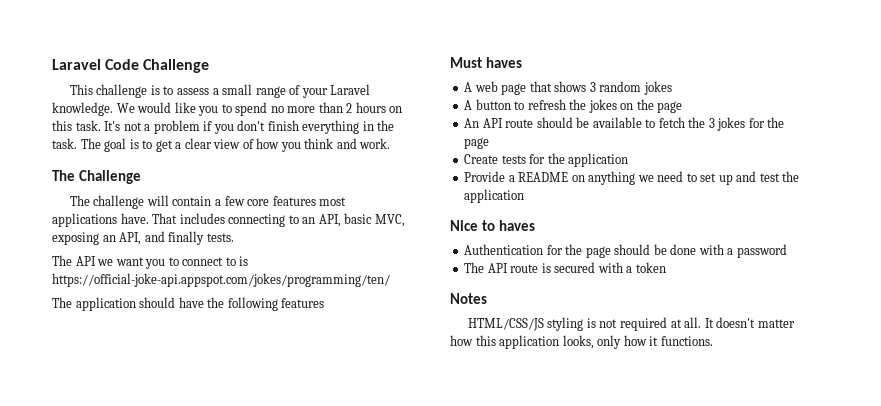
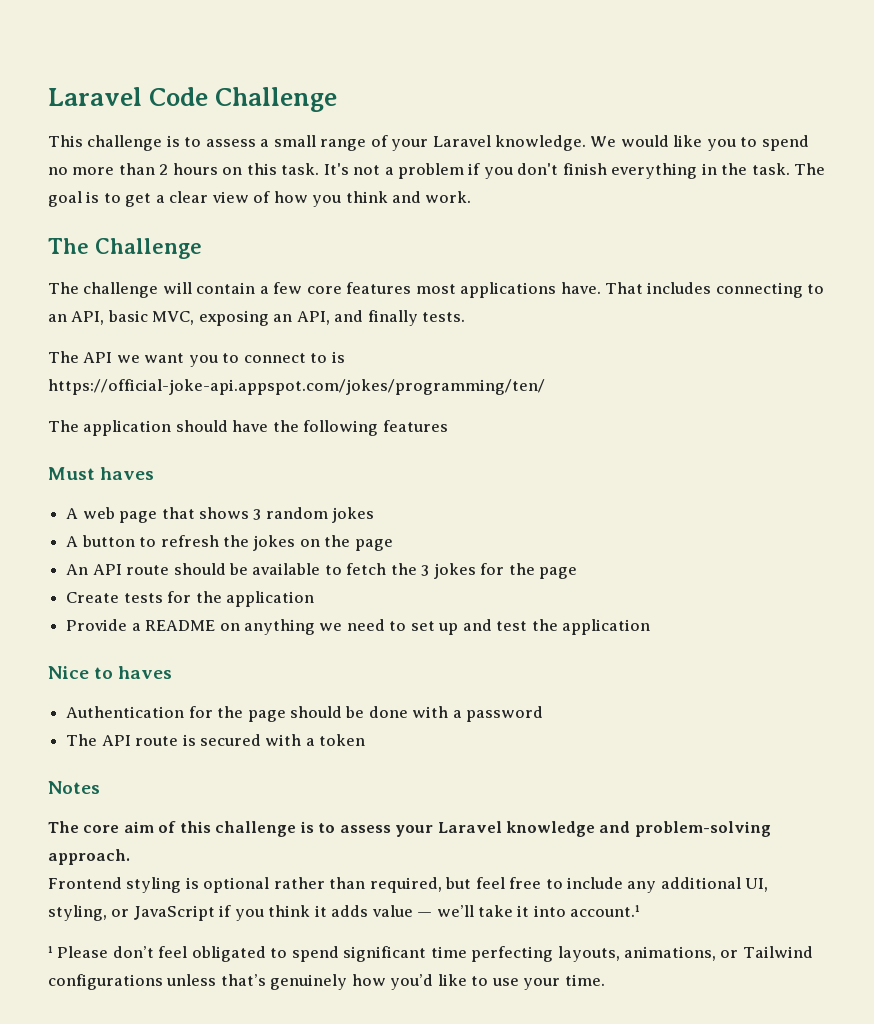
- HTML/CSS/JS styling is not required at all. It doesn't matter how this application looks, only how it functions.
+ The core aim of this challenge is to assess your Laravel knowledge and problem-solving approach.
+ Frontend styling is optional rather than required, but feel free to include any additional UI, styling, or JavaScript if you think it adds value — we’ll take it into account.¹
+ ¹ Please don’t feel obligated to spend significant time perfecting layouts, animations, or Tailwind configurations unless that’s genuinely how you’d like to use your time.

